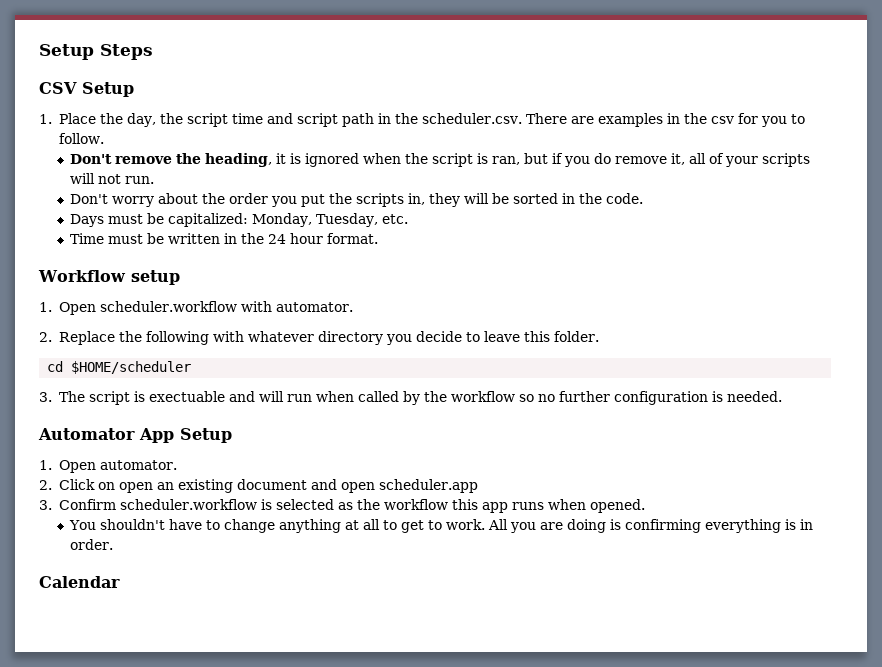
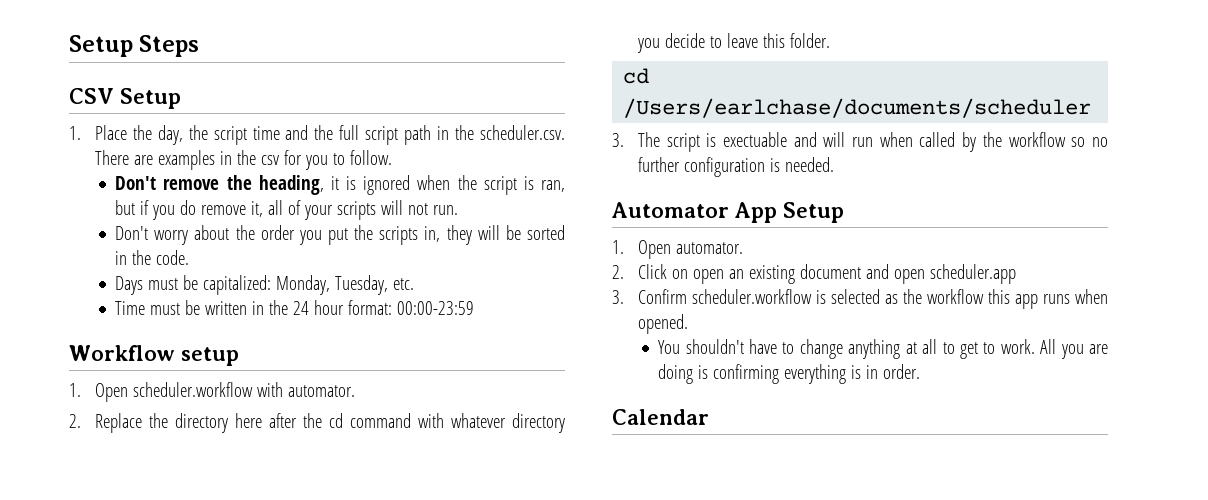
- 1. Place the day, the script time and script path in the scheduler.csv. There are examples in the csv for you to follow.
+ 1. Place the day, the script time and the full script path in the scheduler.csv. There are examples in the csv for you to follow.
- Time must be written in the 24 hour format.
+ Time must be written in the 24 hour format: 00:00-23:59
- 2. Replace the following with whatever directory you decide to leave this folder.
+ 2. Replace the directory here after the cd command with whatever directory you decide to leave this folder.
- cd $HOME/scheduler
+ cd /Users/earlchase/documents/scheduler

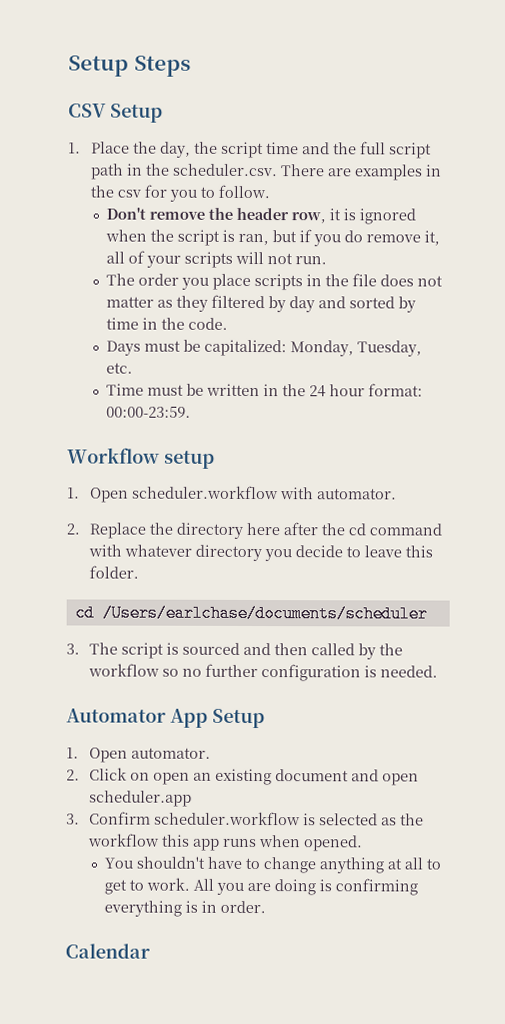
- Don't remove the heading, it is ignored when the script is ran, but if you do remove it, all of your scripts will not run.
+ Don't remove the header row, it is ignored when the script is ran, but if you do remove it, all of your scripts will not run.
- Don't worry about the order you put the scripts in, they will be sorted in the code.
+ The order you place scripts in the file does not matter as they filtered by day and sorted by time in the code.
- Time must be written in the 24 hour format: 00:00-23:59
+ Time must be written in the 24 hour format: 00:00-23:59.
- 3. The script is exectuable and will run when called by the workflow so no further configuration is needed.
+ 3. The script is sourced and then called by the workflow so no further configuration is needed.

